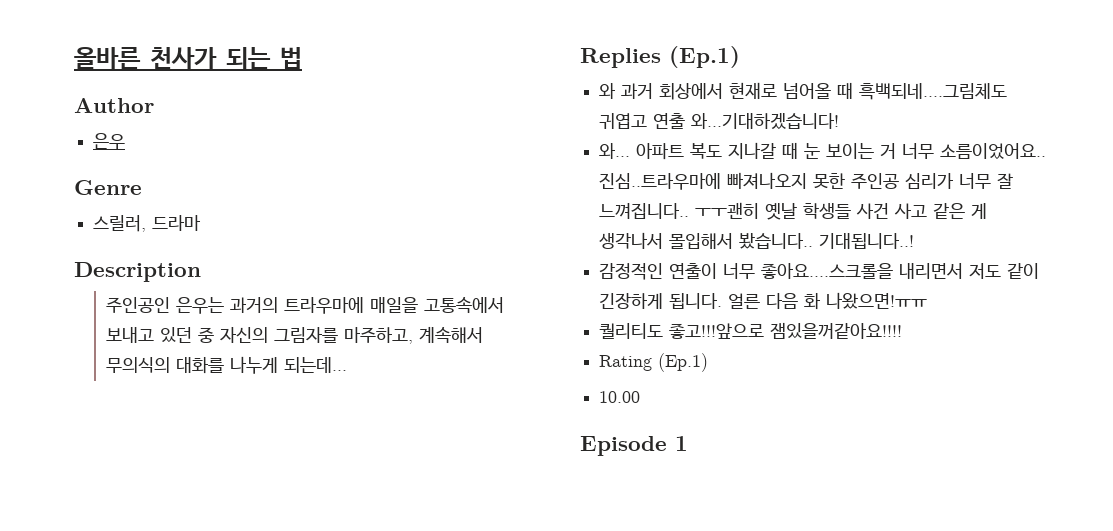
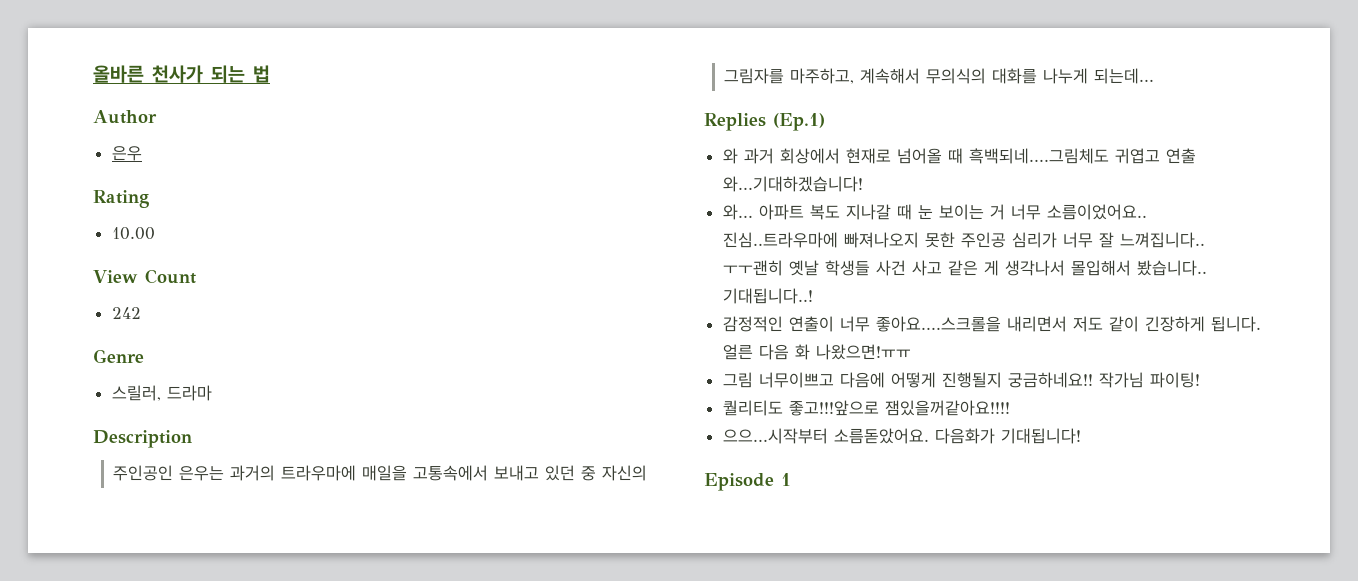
+ Rating
+ 10.00
+ View Count
+ 242
+ 그림 너무이쁘고 다음에 어떻게 진행될지 궁금하네요!! 작가님 파이팅!
- Rating (Ep.1)
- 10.00
+ 으으...시작부터 소름돋았어요. 다음화가 기대됩니다!

